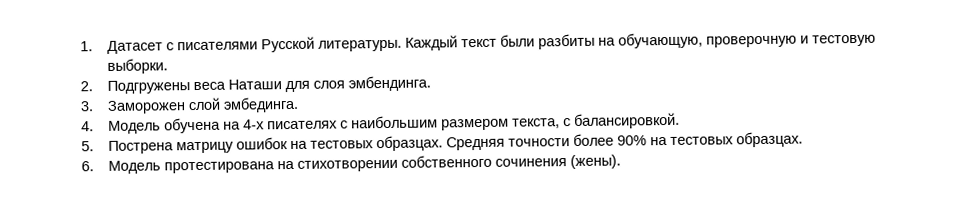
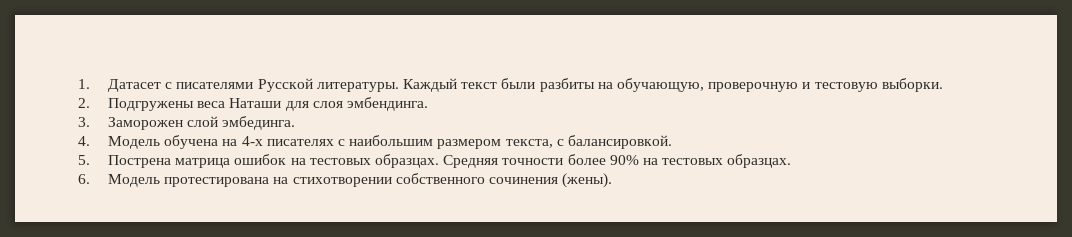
- 5. Пострена матрицу ошибок на тестовых образцах.
+ 5. Пострена матрица ошибок на тестовых образцах.

